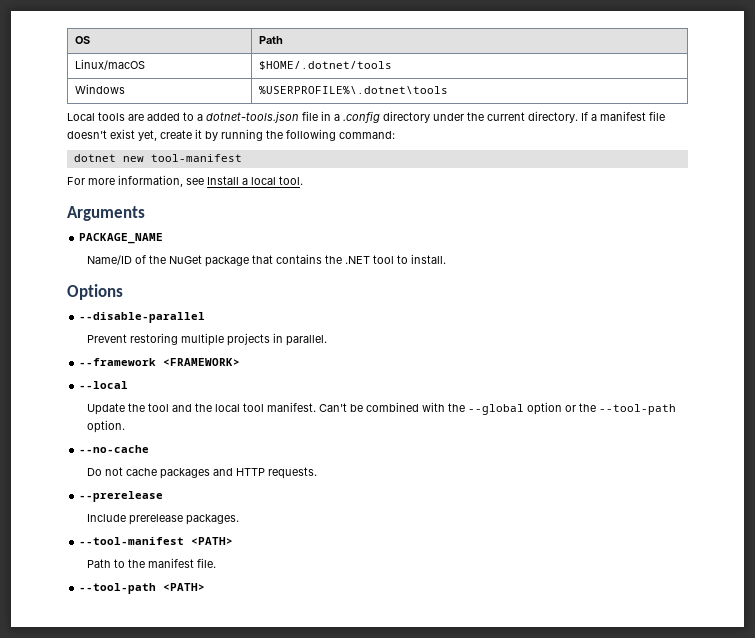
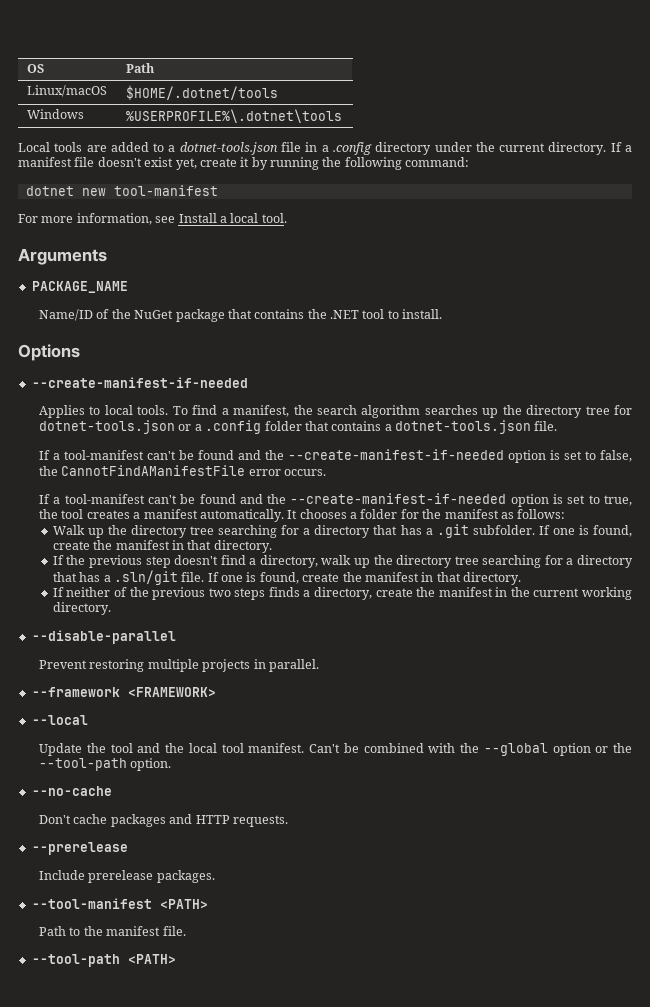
  Options
+ --create-manifest-if-needed
+ Applies to local tools. To find a manifest, the search algorithm searches up the directory tree for dotnet-tools.json or a .config folder that contains a dotnet-tools.json file.
+ If a tool-manifest can't be found and the --create-manifest-if-needed option is set to false, the CannotFindAManifestFile error occurs.
+ If a tool-manifest can't be found and the --create-manifest-if-needed option is set to true, the tool creates a manifest automatically. It chooses a folder for the manifest as follows:
+ Walk up the directory tree searching for a directory that has a .git subfolder. If one is found, create the manifest in that directory.
+ If the previous step doesn't find a directory, walk up the directory tree searching for a directory that has a .sln/git file. If one is found, create the manifest in that directory.
+ If neither of the previous two steps finds a directory, create the manifest in the current working directory.
- Do not cache packages and HTTP requests.
+ Don't cache packages and HTTP requests.

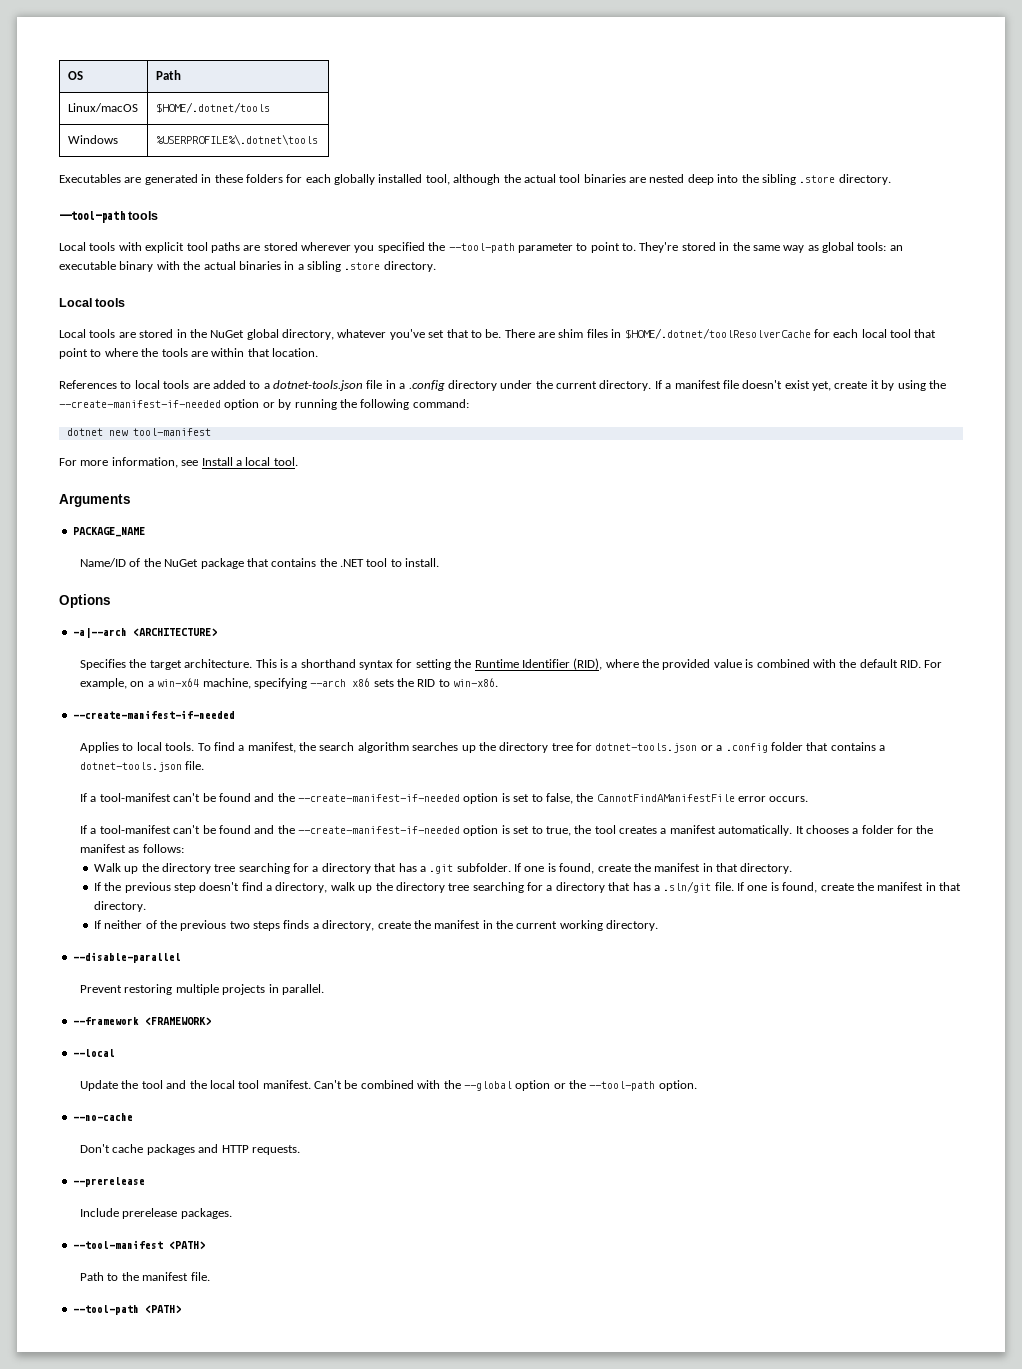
- Local tools are added to a dotnet-tools.json file in a .config directory under the current directory.
+ Executables are generated in these folders for each globally installed tool, although the actual tool binaries are nested deep into the sibling .store directory.
+ --tool-path tools
+ Local tools with explicit tool paths are stored wherever you specified the --tool-path parameter to point to. They're stored in the same way as global tools: an executable binary with the actual binaries in a sibling .store directory.
+ Local tools
+ Local tools are stored in the NuGet global directory, whatever you've set that to be. There are shim files in $HOME/.dotnet/toolResolverCache for each local tool that point to where the tools are within that location.
+ References to local tools are added to a dotnet-tools.json file in a .config directory under the current directory.
- If a manifest file doesn't exist yet, create it by running the following command:
+ If a manifest file doesn't exist yet, create it by using the --create-manifest-if-needed option or by running the following command:
+ -a|--arch <ARCHITECTURE>
+ Specifies the target architecture. This is a shorthand syntax for setting the Runtime Identifier (RID), where the provided value is combined with the default RID. For example, on a win-x64 machine, specifying --arch x86 sets the RID to win-x86.

